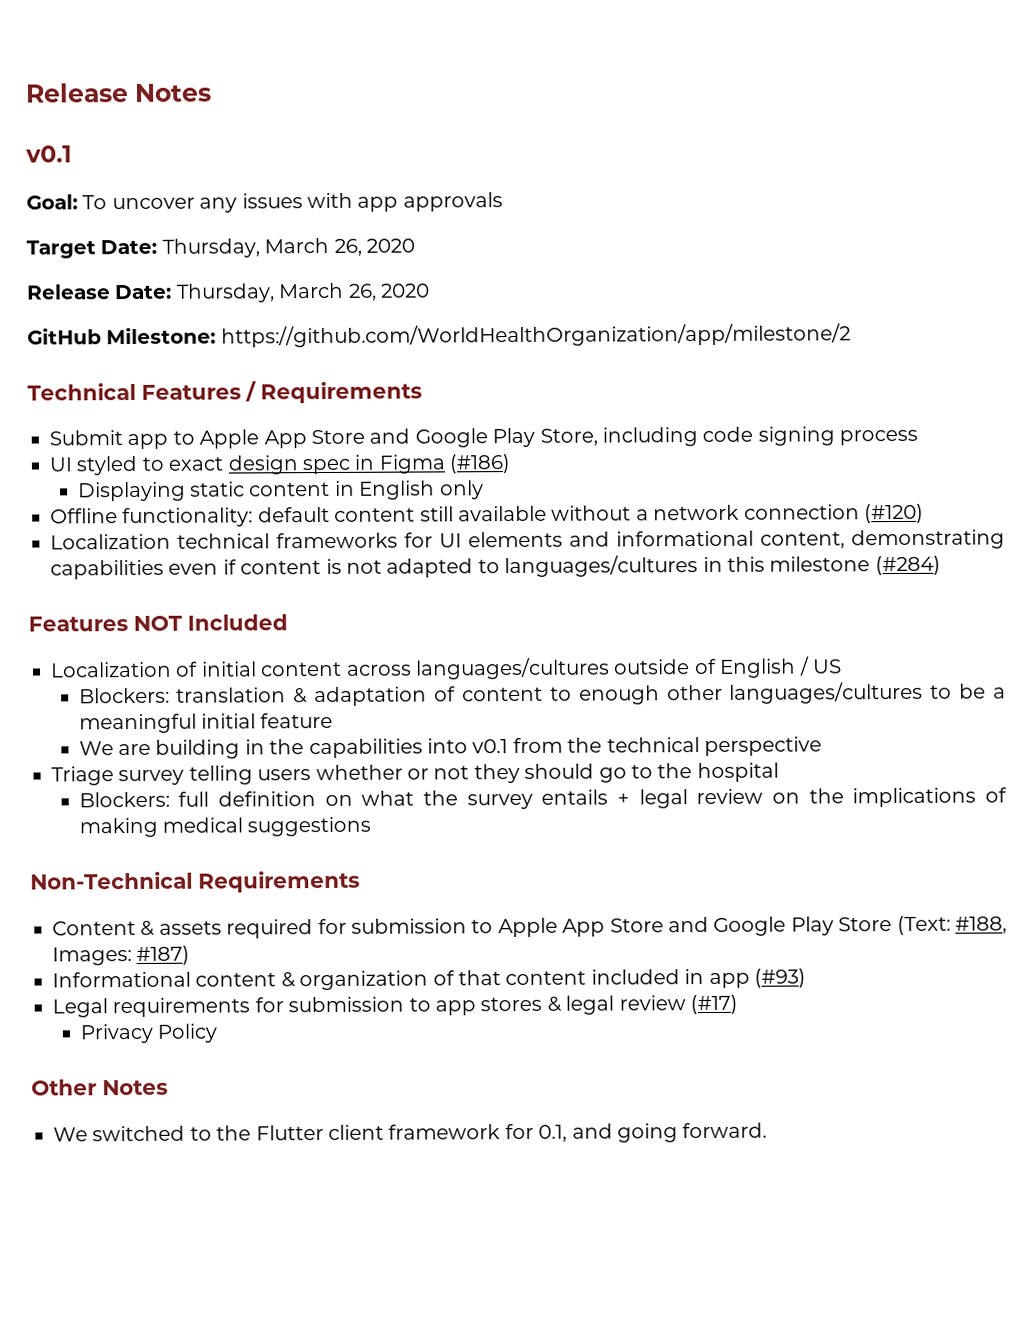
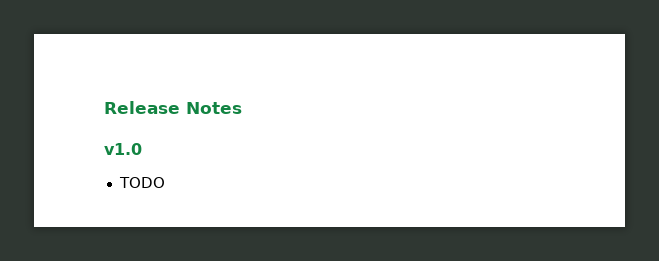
  Release Notes
- v0.1
- Goal: To uncover any issues with app approvals
- Target Date: Thursday, March 26, 2020
- Release Date: Thursday, March 26, 2020
- GitHub Milestone: https://github.com/WorldHealthOrganization/app/milestone/2
- Technical Features / Requirements
- Submit app to Apple App Store and Google Play Store, including code signing process
- UI styled to exact design spec in Figma (#186)
- Displaying static content in English only
- Offline functionality: default content still available without a network connection (#120)
- Localization technical frameworks for UI elements and informational content, demonstrating capabilities even if content is not adapted to languages/cultures in this milestone (#284)
- Features NOT Included
- Localization of initial content across languages/cultures outside of English / US
- Blockers: translation & adaptation of content to enough other languages/cultures to be a meaningful initial feature
- We are building in the capabilities into v0.1 from the technical perspective
- Triage survey telling users whether or not they should go to the hospital
- Blockers: full definition on what the survey entails + legal review on the implications of making medical suggestions
- Non-Technical Requirements
- Content & assets required for submission to Apple App Store and Google Play Store (Text: #188, Images: #187)
- Informational content & organization of that content included in app (#93)
- Legal requirements for submission to app stores & legal review (#17)
- Privacy Policy
- Other Notes
- We switched to the Flutter client framework for 0.1, and going forward.
+ v1.0
+ TODO

